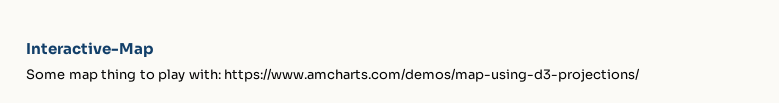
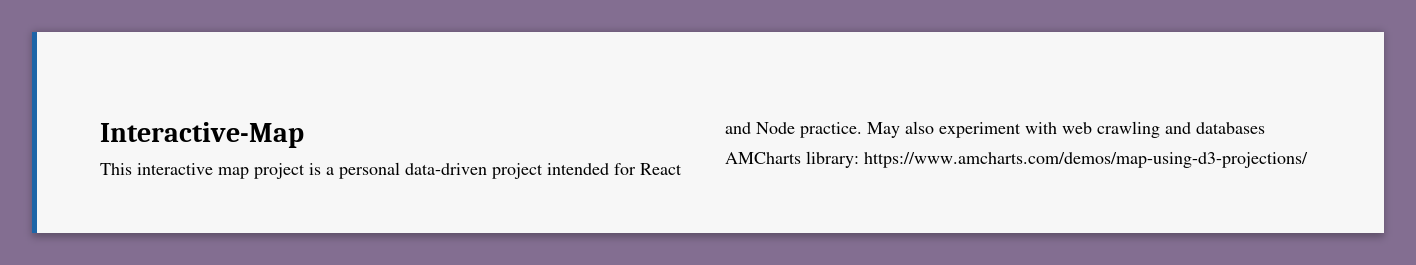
- Some map thing to play with: https://www.amcharts.com/demos/map-using-d3-projections/
+ This interactive map project is a personal data-driven project intended for React and Node practice. May also experiment with web crawling and databases
+ AMCharts library: https://www.amcharts.com/demos/map-using-d3-projections/

